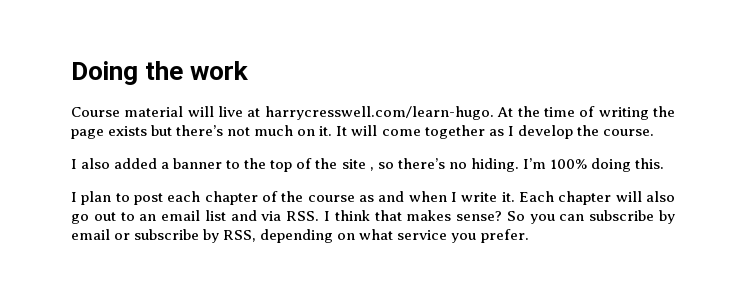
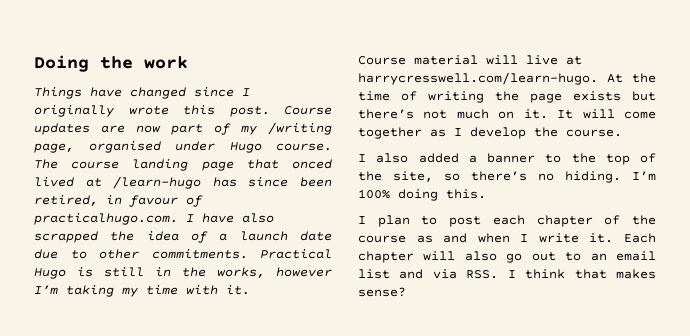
+ Things have changed since I originally wrote this post. Course updates are now part of my /writing page, organised under Hugo course. The course landing page that onced lived at /learn-hugo has since been retired, in favour of practicalhugo.com. I have also scrapped the idea of a launch date due to other commitments. Practical Hugo is still in the works, however I’m taking my time with it.
- I also added a banner to the top of the site , so there’s no hiding.
+ I also added a banner to the top of the site, so there’s no hiding.
- So you can subscribe by email or subscribe by RSS, depending on what service you prefer.

